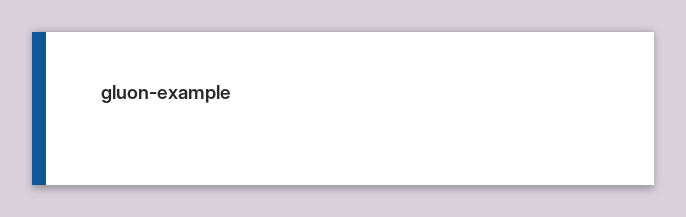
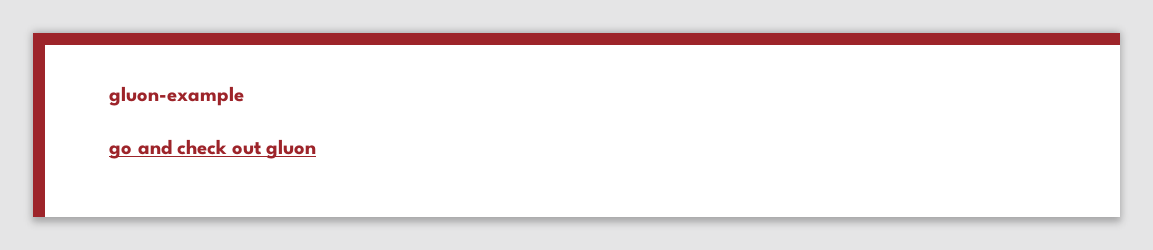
+ go and check out gluon

